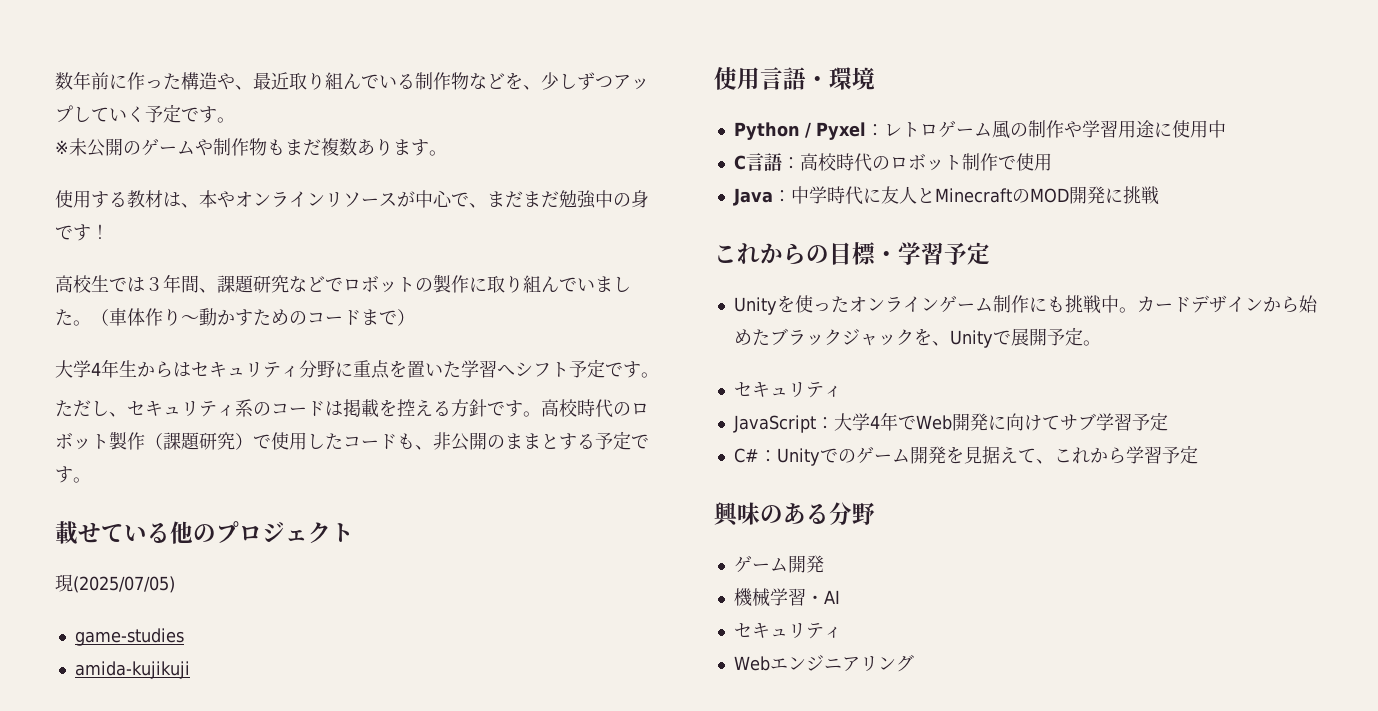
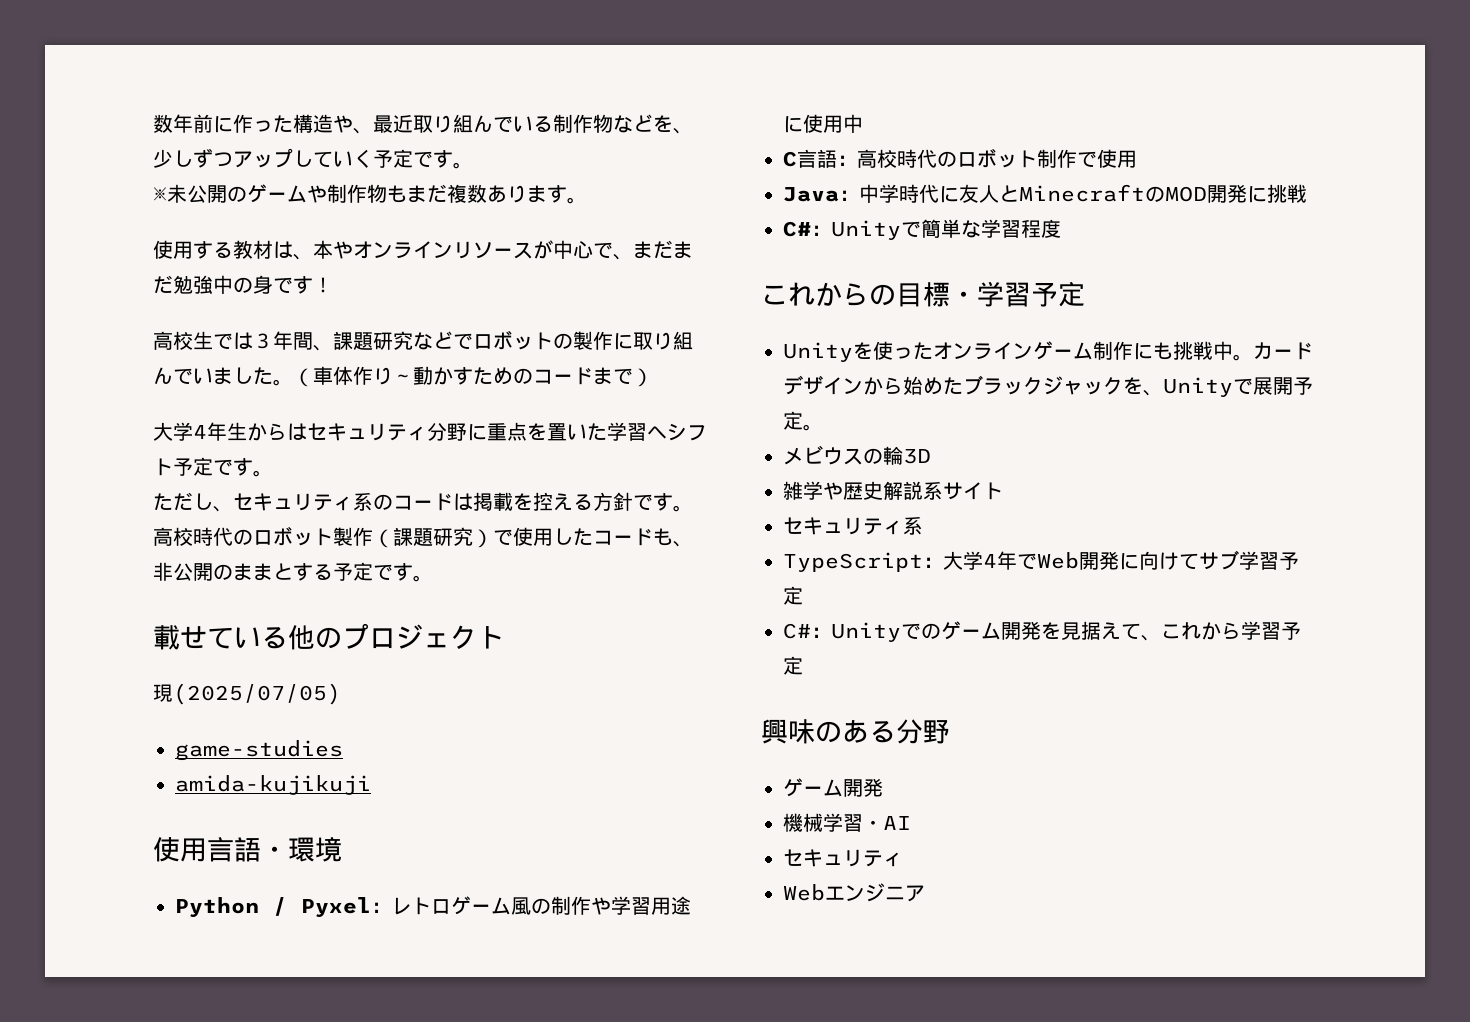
+ C#：Unityで簡単な学習程度
  カードデザインから始めたブラックジャックを、Unityで展開予定。
- セキュリティ
- JavaScript：大学4年でWeb開発に向けてサブ学習予定
+ メビウスの輪3D
+ 雑学や歴史解説系サイト
+ セキュリティ系
+ TypeScript：大学4年でWeb開発に向けてサブ学習予定
- Webエンジニアリング
+ Webエンジニア

